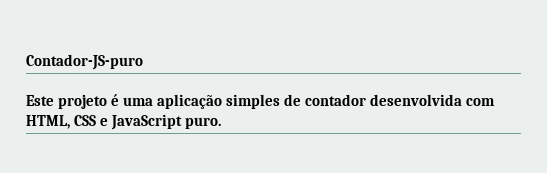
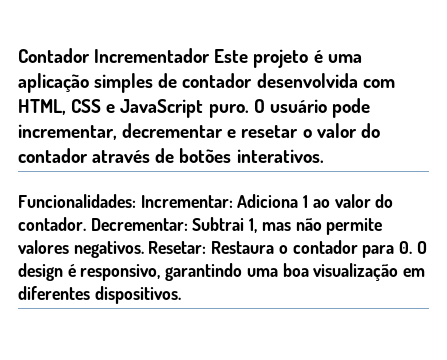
- Contador-JS-puro
- Este projeto é uma aplicação simples de contador desenvolvida com HTML, CSS e JavaScript puro.
+ Contador Incrementador Este projeto é uma aplicação simples de contador desenvolvida com HTML, CSS e JavaScript puro.
+ O usuário pode incrementar, decrementar e resetar o valor do contador através de botões interativos.
+ Funcionalidades: Incrementar: Adiciona 1 ao valor do contador. Decrementar: Subtrai 1, mas não permite valores negativos. Resetar: Restaura o contador para 0. O design é responsivo, garantindo uma boa visualização em diferentes dispositivos.

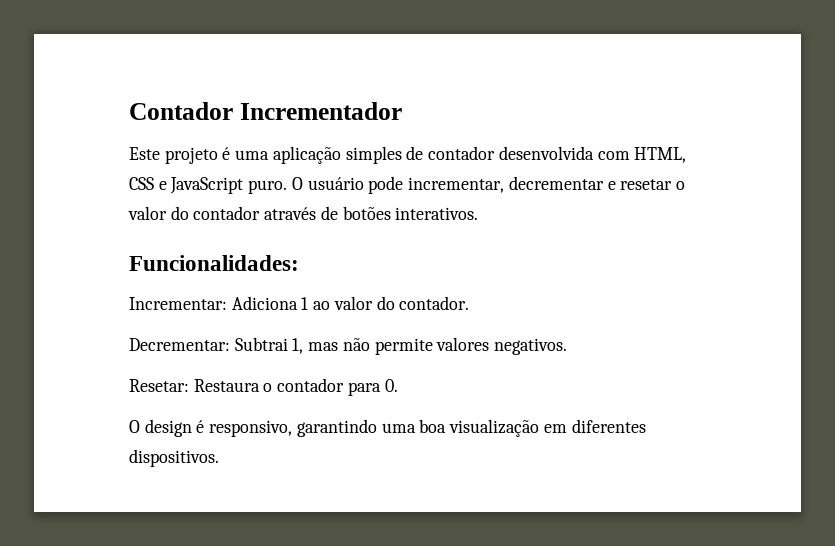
- Contador Incrementador Este projeto é uma aplicação simples de contador desenvolvida com HTML, CSS e JavaScript puro.
+ Contador Incrementador
+ Este projeto é uma aplicação simples de contador desenvolvida com HTML, CSS e JavaScript puro.
- Funcionalidades: Incrementar: Adiciona 1 ao valor do contador. Decrementar: Subtrai 1, mas não permite valores negativos. Resetar: Restaura o contador para 0. O design é responsivo, garantindo uma boa visualização em diferentes dispositivos.
+ Funcionalidades:
+ Incrementar: Adiciona 1 ao valor do contador.
+ Decrementar: Subtrai 1, mas não permite valores negativos.
+ Resetar: Restaura o contador para 0.
+ O design é responsivo, garantindo uma boa visualização em diferentes dispositivos.

